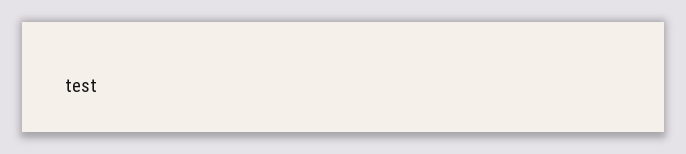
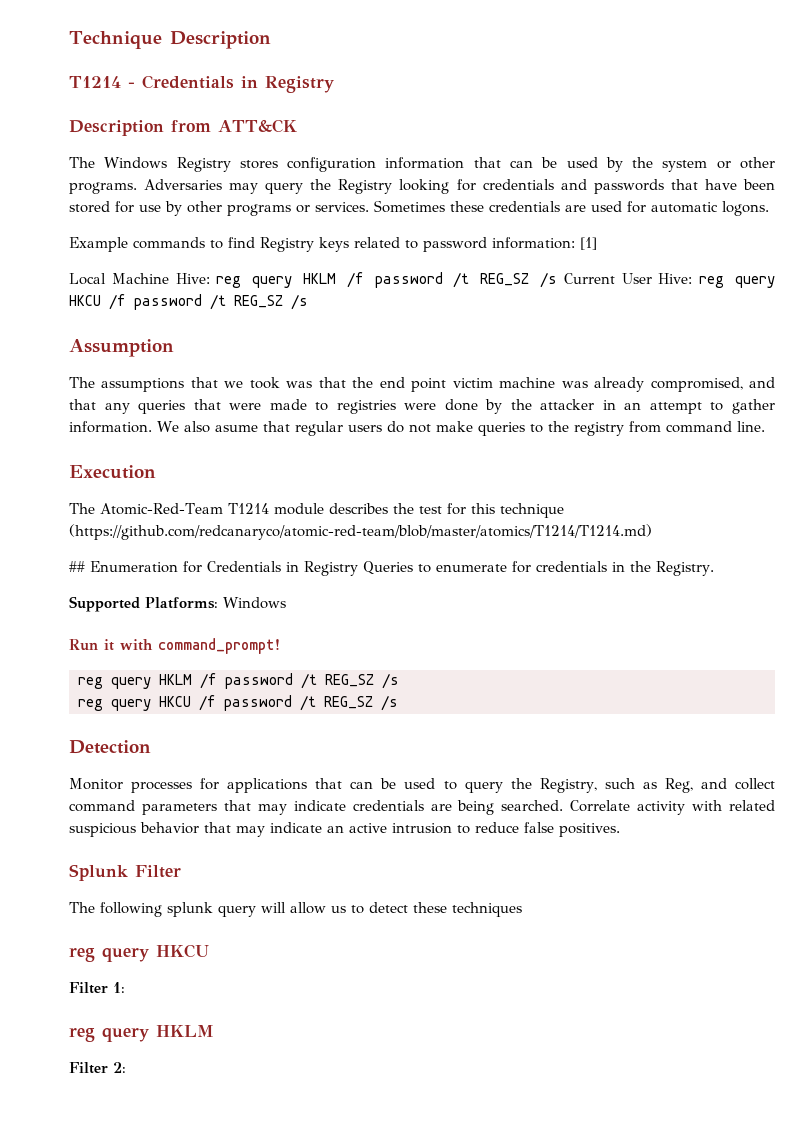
- test
+ Technique Description
+ T1214 - Credentials in Registry
+ Description from ATT&CK
+ The Windows Registry stores configuration information that can be used by the system or other programs. Adversaries may query the Registry looking for credentials and passwords that have been stored for use by other programs or services. Sometimes these credentials are used for automatic logons.
+ Example commands to find Registry keys related to password information: [1]
+ Local Machine Hive: reg query HKLM /f password /t REG_SZ /s Current User Hive: reg query HKCU /f password /t REG_SZ /s
+ Assumption
+ The assumptions that we took was that the end point victim machine was already compromised, and that any queries that were made to registries were done by the attacker in an attempt to gather information. We also asume that regular users do not make queries to the registry from command line.
+ Execution
+ The Atomic-Red-Team T1214 module describes the test for this technique (https://github.com/redcanaryco/atomic-red-team/blob/master/atomics/T1214/T1214.md)
+ ## Enumeration for Credentials in Registry Queries to enumerate for credentials in the Registry.
+ Supported Platforms: Windows
+ Run it with command_prompt!
+ reg query HKLM /f password /t REG_SZ /s
+ reg query HKCU /f password /t REG_SZ /s
+ Detection
+ Monitor processes for applications that can be used to query the Registry, such as Reg, and collect command parameters that may indicate credentials are being searched. Correlate activity with related suspicious behavior that may indicate an active intrusion to reduce false positives.
+ Splunk Filter
+ The following splunk query will allow us to detect these techniques
+ reg query HKCU
+ Filter 1:
+ reg query HKLM
+ Filter 2:

